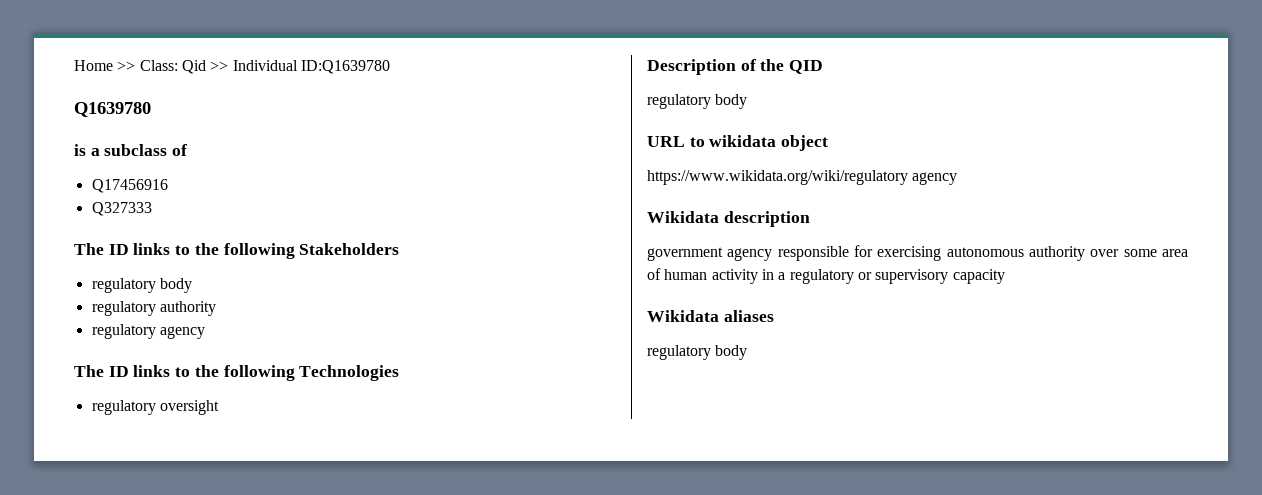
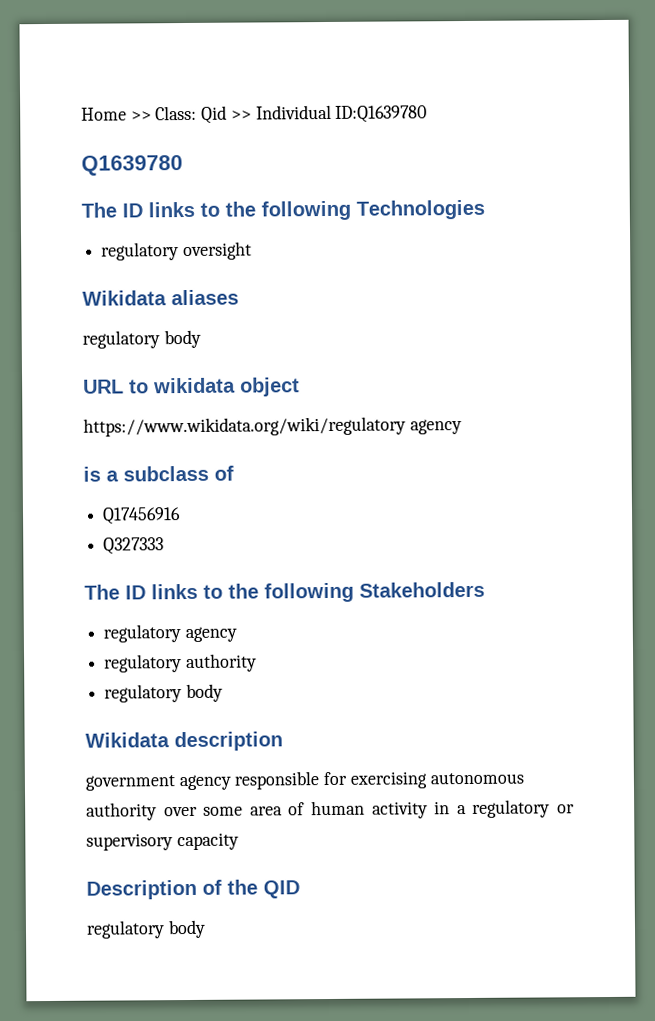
+ The ID links to the following Technologies
+ regulatory oversight
+ Wikidata aliases
+ regulatory body
+ URL to wikidata object
+ https://www.wikidata.org/wiki/regulatory agency
  The ID links to the following Stakeholders
- regulatory body
+ regulatory agency
  regulatory authority
- regulatory agency
- The ID links to the following Technologies
- regulatory oversight
- Description of the QID
  regulatory body
- URL to wikidata object
- https://www.wikidata.org/wiki/regulatory agency
- Wikidata aliases
+ Description of the QID

